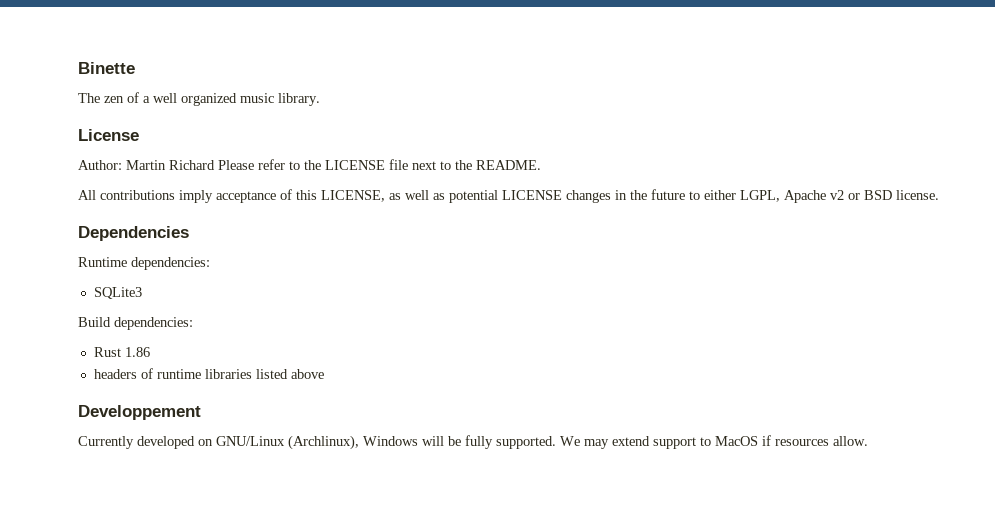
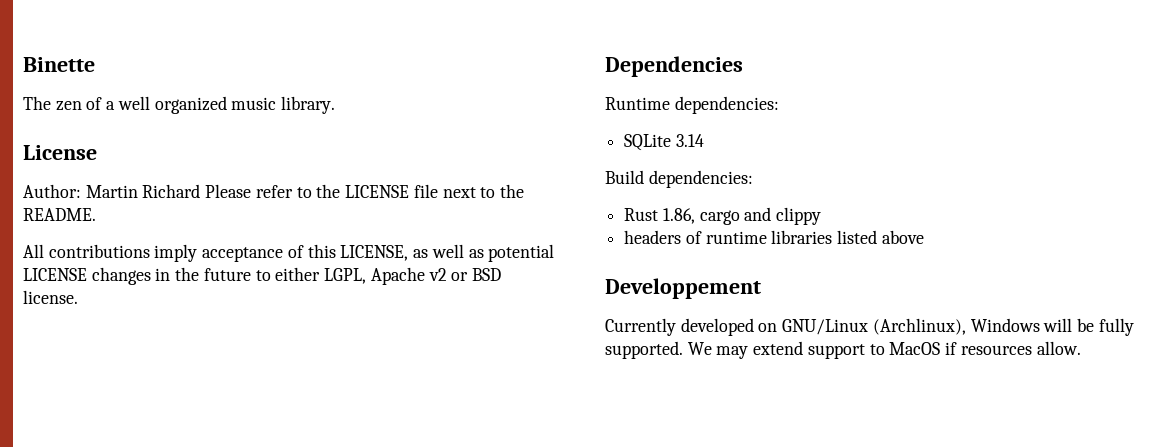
- SQLite3
+ SQLite 3.14
- Rust 1.86
+ Rust 1.86, cargo and clippy

